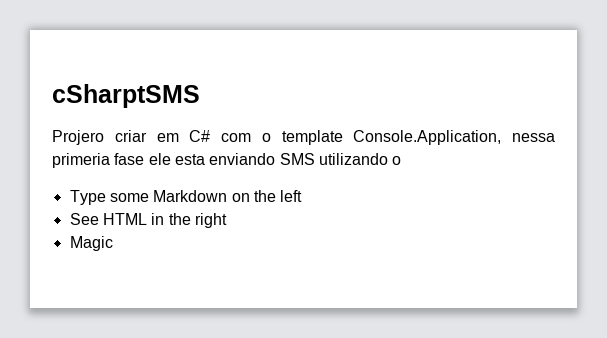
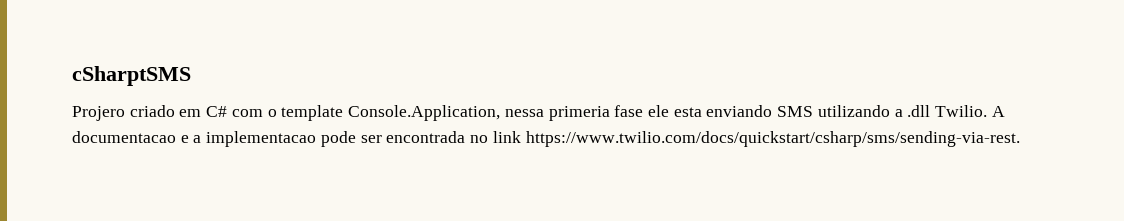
- Projero criar em C# com o template Console.Application, nessa primeria fase ele esta enviando SMS utilizando o
- Type some Markdown on the left
- See HTML in the right
- Magic
+ Projero criado em C# com o template Console.Application, nessa primeria fase ele esta enviando SMS utilizando a .dll Twilio. A documentacao e a implementacao pode ser encontrada no link https://www.twilio.com/docs/quickstart/csharp/sms/sending-via-rest.

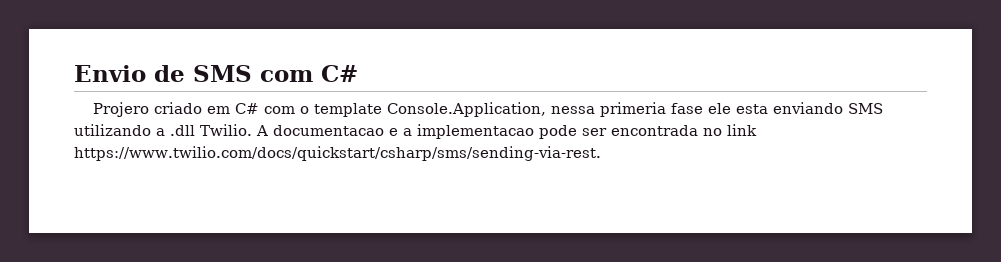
- cSharptSMS
+ Envio de SMS com C#

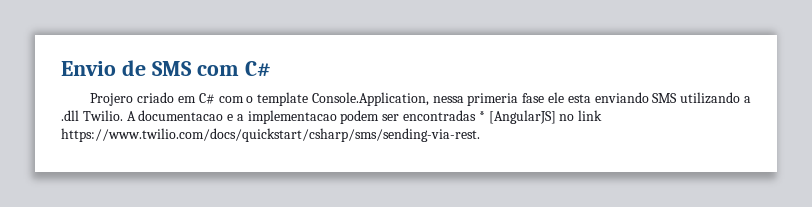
- A documentacao e a implementacao pode ser encontrada no link https://www.twilio.com/docs/quickstart/csharp/sms/sending-via-rest.
+ A documentacao e a implementacao podem ser encontradas * [AngularJS] no link https://www.twilio.com/docs/quickstart/csharp/sms/sending-via-rest.

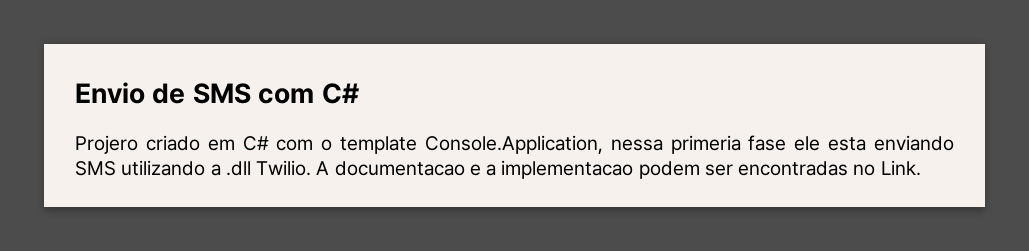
- A documentacao e a implementacao podem ser encontradas * [AngularJS] no link https://www.twilio.com/docs/quickstart/csharp/sms/sending-via-rest.
+ A documentacao e a implementacao podem ser encontradas no Link.

